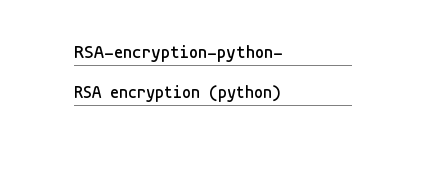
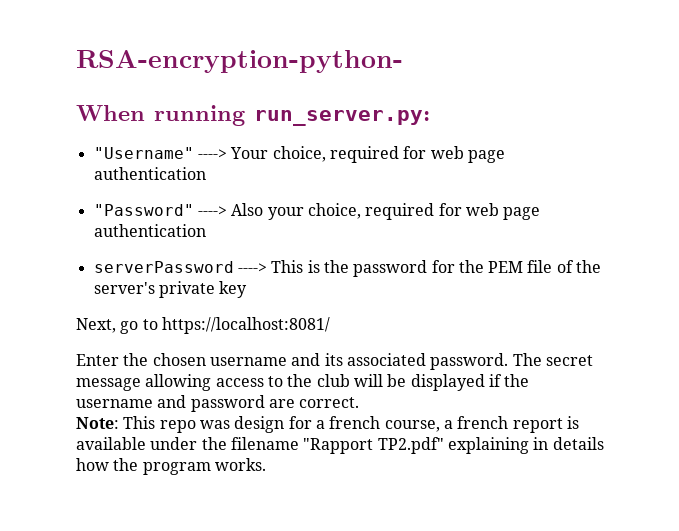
- RSA encryption (python)
+ When running run_server.py:
+ "Username" ----> Your choice, required for web page authentication
+ "Password" ----> Also your choice, required for web page authentication
+ serverPassword ----> This is the password for the PEM file of the server's private key
+ Next, go to https://localhost:8081/
+ Enter the chosen username and its associated password. The secret message allowing access to the club will be displayed if the username and password are correct.
+ Note: This repo was design for a french course, a french report is available under the filename "Rapport TP2.pdf" explaining in details how the program works.

